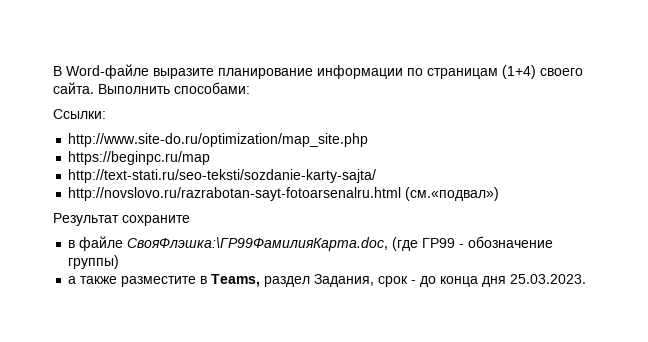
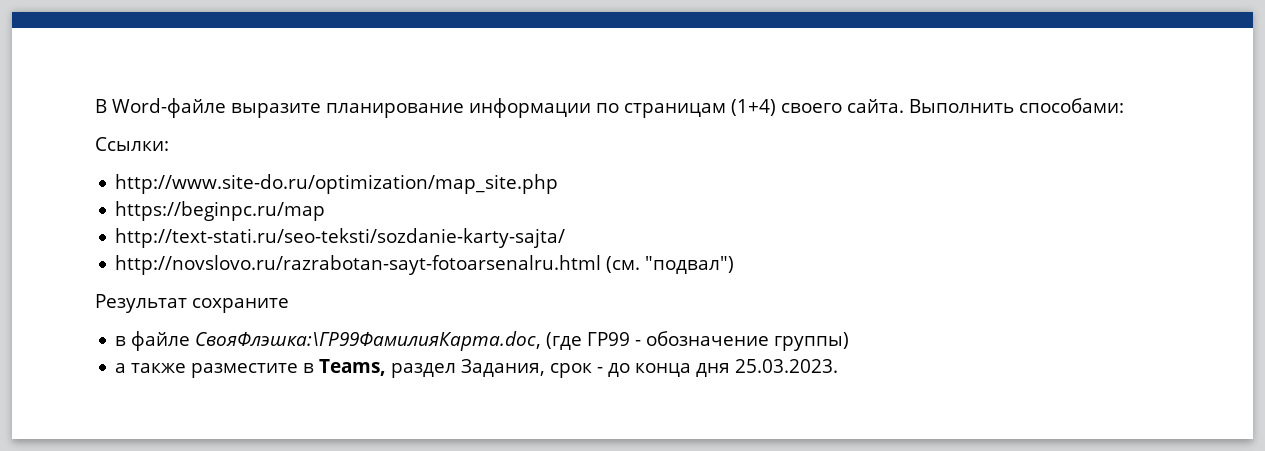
- http://novslovo.ru/razrabotan-sayt-fotoarsenalru.html (см.«подвал»)
+ http://novslovo.ru/razrabotan-sayt-fotoarsenalru.html (см. "подвал")

